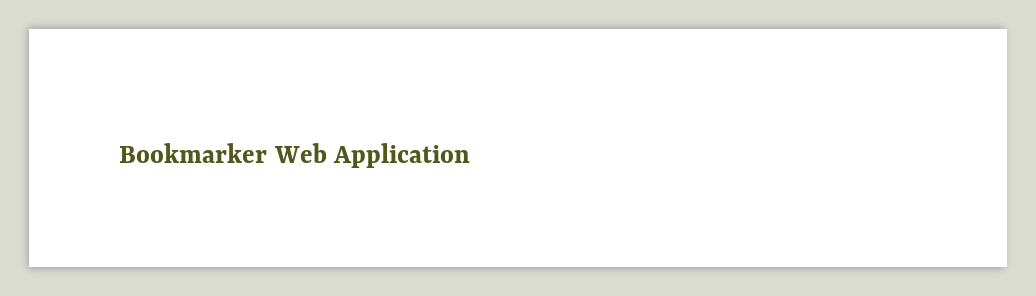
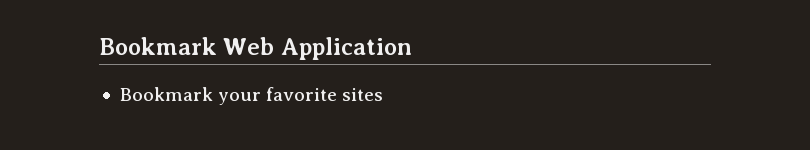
- Bookmarker Web Application
+ Bookmark Web Application
+ Bookmark your favorite sites

